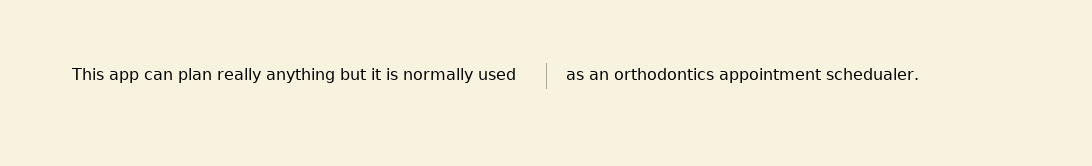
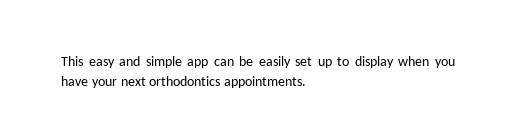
- This app can plan really anything but it is normally used as an orthodontics appointment schedualer.
+ This easy and simple app can be easily set up to display when you have your next orthodontics appointments.

